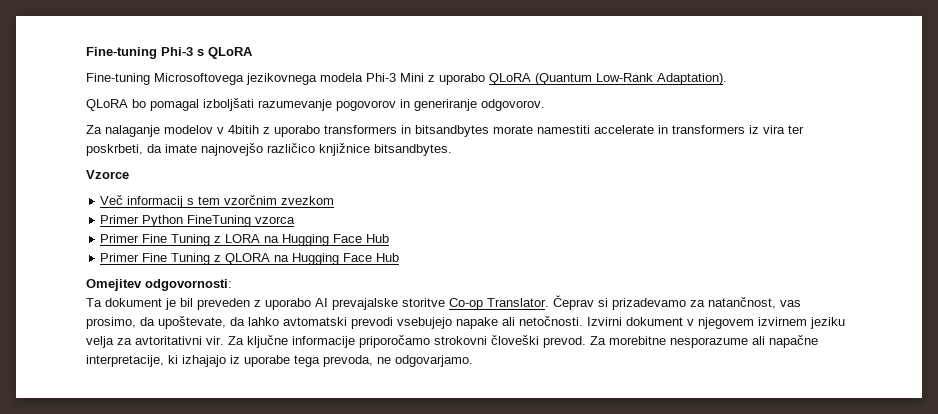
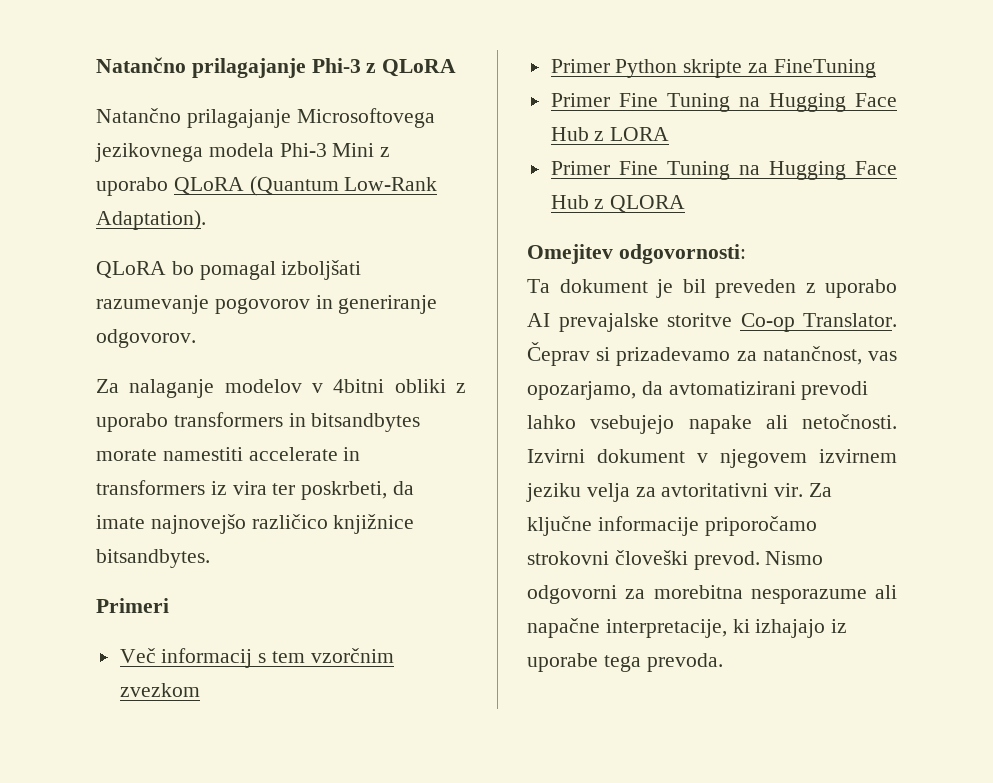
- Fine-tuning Phi-3 s QLoRA
+ Natančno prilagajanje Phi-3 z QLoRA
- Fine-tuning Microsoftovega jezikovnega modela Phi-3 Mini z uporabo QLoRA (Quantum Low-Rank Adaptation).
+ Natančno prilagajanje Microsoftovega jezikovnega modela Phi-3 Mini z uporabo QLoRA (Quantum Low-Rank Adaptation).
- Za nalaganje modelov v 4bitih z uporabo transformers in bitsandbytes morate namestiti accelerate in transformers iz vira ter poskrbeti, da imate najnovejšo različico knjižnice bitsandbytes.
+ Za nalaganje modelov v 4bitni obliki z uporabo transformers in bitsandbytes morate namestiti accelerate in transformers iz vira ter poskrbeti, da imate najnovejšo različico knjižnice bitsandbytes.
- Vzorce
+ Primeri
- Primer Python FineTuning vzorca
- Primer Fine Tuning z LORA na Hugging Face Hub
- Primer Fine Tuning z QLORA na Hugging Face Hub
+ Primer Python skripte za FineTuning
+ Primer Fine Tuning na Hugging Face Hub z LORA
+ Primer Fine Tuning na Hugging Face Hub z QLORA
- Čeprav si prizadevamo za natančnost, vas prosimo, da upoštevate, da lahko avtomatski prevodi vsebujejo napake ali netočnosti.
+ Čeprav si prizadevamo za natančnost, vas opozarjamo, da avtomatizirani prevodi lahko vsebujejo napake ali netočnosti.
- Za morebitne nesporazume ali napačne interpretacije, ki izhajajo iz uporabe tega prevoda, ne odgovarjamo.
+ Nismo odgovorni za morebitna nesporazume ali napačne interpretacije, ki izhajajo iz uporabe tega prevoda.

